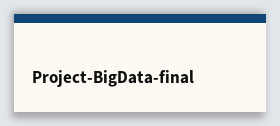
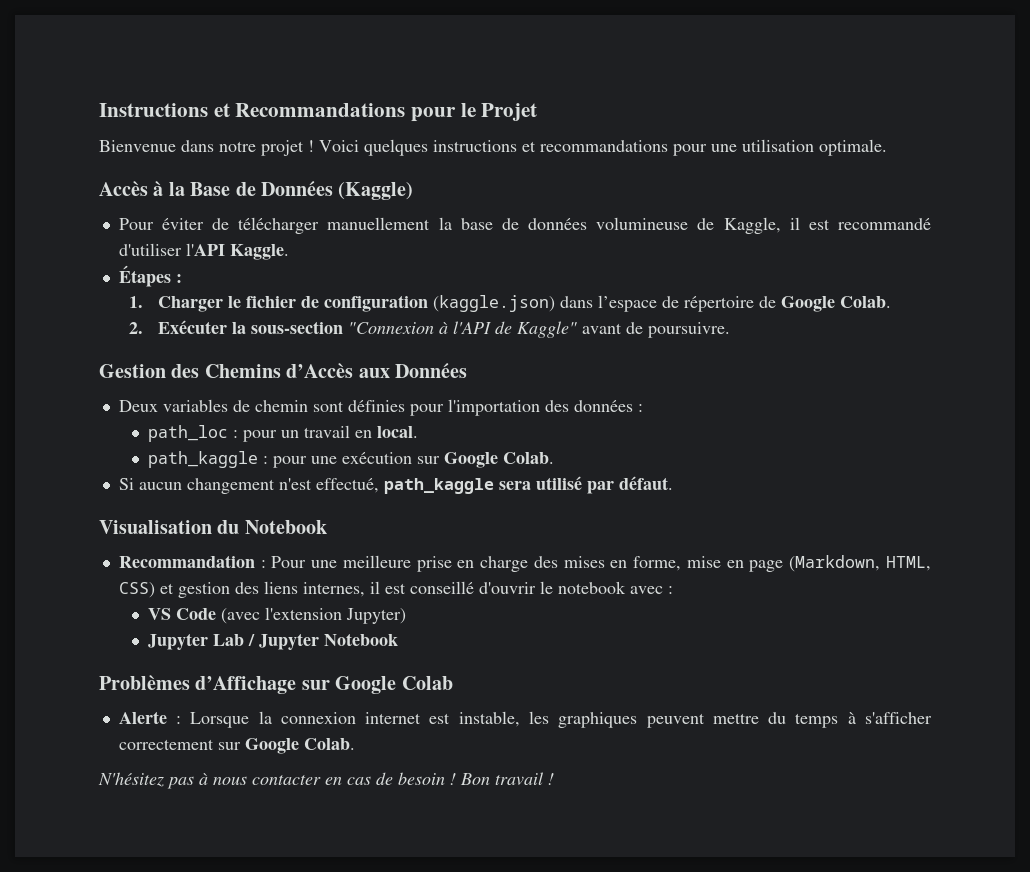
- Project-BigData-final
+ Instructions et Recommandations pour le Projet
+ Bienvenue dans notre projet ! Voici quelques instructions et recommandations pour une utilisation optimale.
+ Accès à la Base de Données (Kaggle)
+ Pour éviter de télécharger manuellement la base de données volumineuse de Kaggle, il est recommandé d'utiliser l'API Kaggle.
+ Étapes :
+ 1. Charger le fichier de configuration (kaggle.json) dans l’espace de répertoire de Google Colab.
+ 2. Exécuter la sous-section "Connexion à l'API de Kaggle" avant de poursuivre.
+ Gestion des Chemins d’Accès aux Données
+ Deux variables de chemin sont définies pour l'importation des données :
+ path_loc : pour un travail en local.
+ path_kaggle : pour une exécution sur Google Colab.
+ Si aucun changement n'est effectué, path_kaggle sera utilisé par défaut.
+ Visualisation du Notebook
+ Recommandation : Pour une meilleure prise en charge des mises en forme, mise en page (Markdown, HTML, CSS) et gestion des liens internes, il est conseillé d'ouvrir le notebook avec :
+ VS Code (avec l'extension Jupyter)
+ Jupyter Lab / Jupyter Notebook
+ Problèmes d’Affichage sur Google Colab
+ Alerte : Lorsque la connexion internet est instable, les graphiques peuvent mettre du temps à s'afficher correctement sur Google Colab.
+ N'hésitez pas à nous contacter en cas de besoin ! Bon travail !

